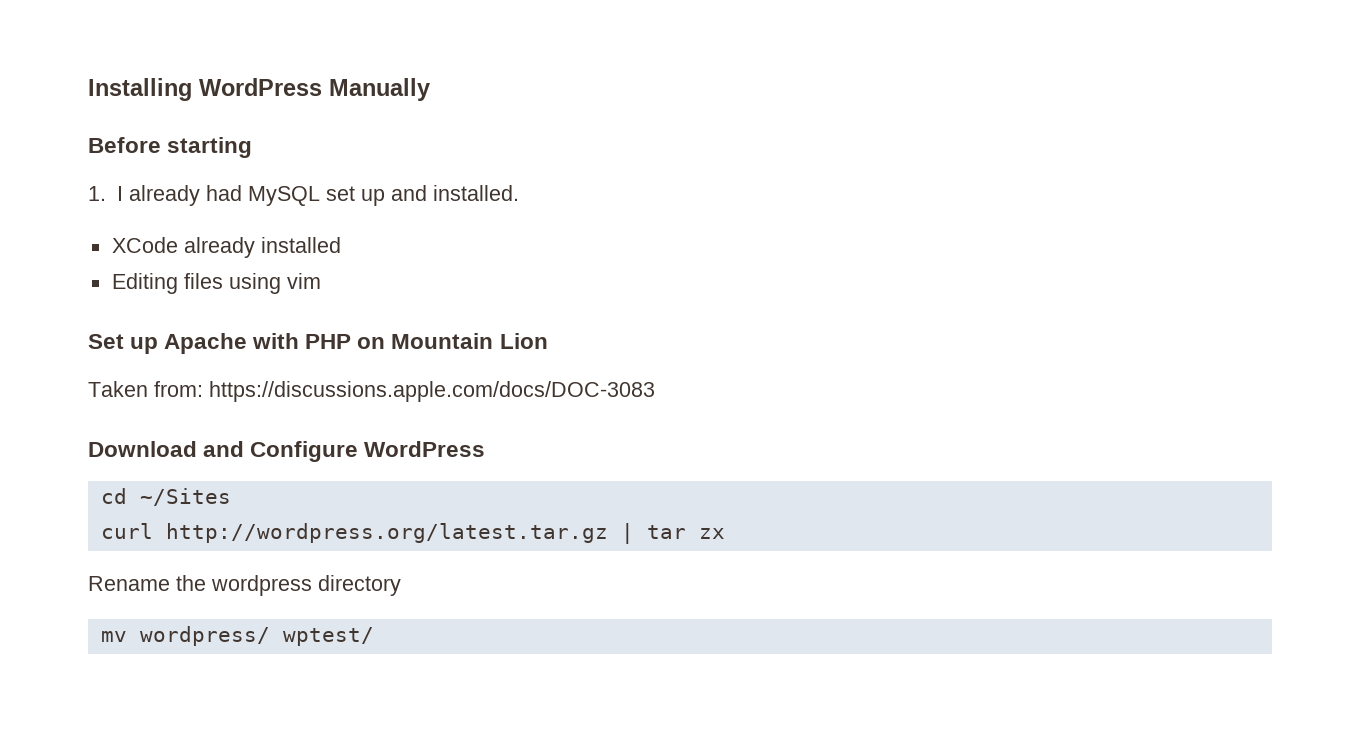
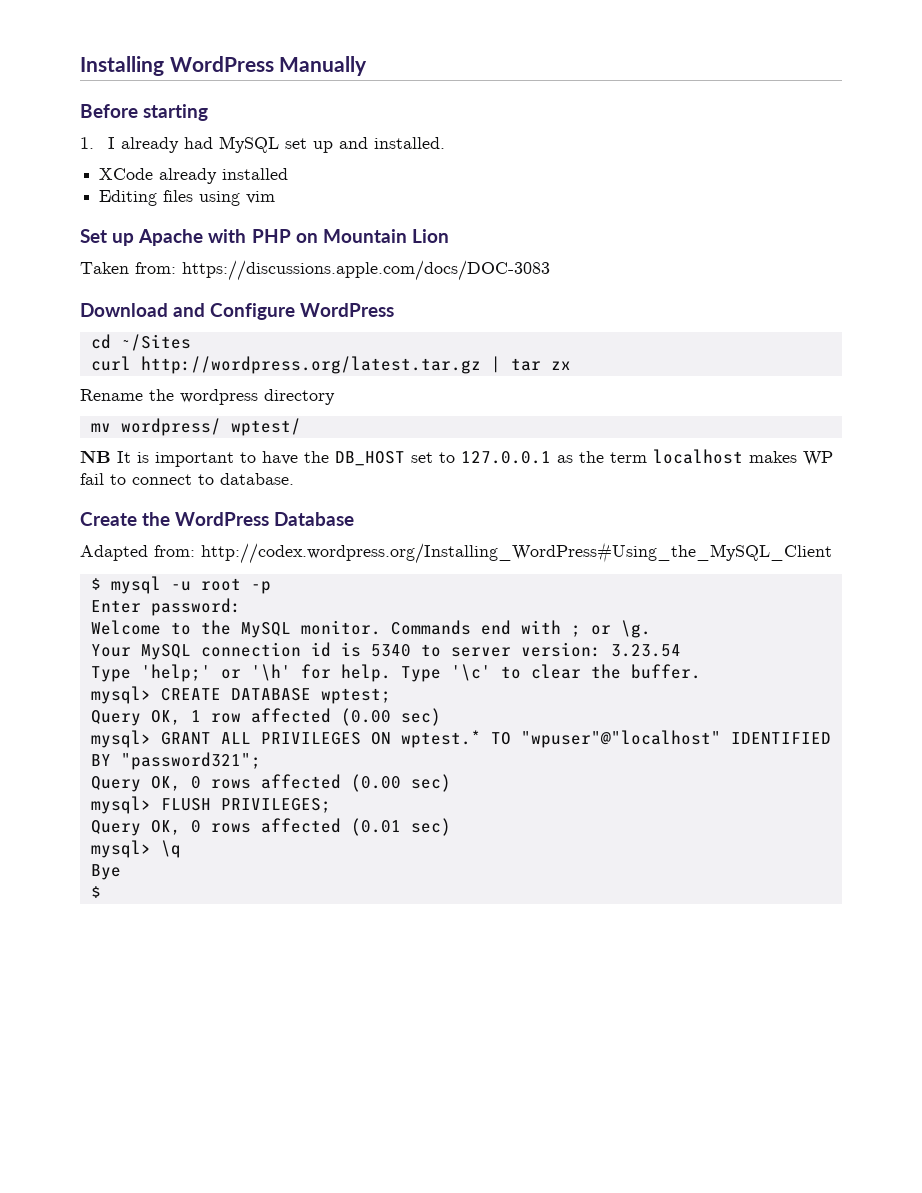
+ NB It is important to have the DB_HOST set to 127.0.0.1 as the term localhost makes WP fail to connect to database.
+ Create the WordPress Database
+ Adapted from: http://codex.wordpress.org/Installing_WordPress#Using_the_MySQL_Client
+ $ mysql -u root -p
+ Enter password:
+ Welcome to the MySQL monitor. Commands end with ; or \g.
+ Your MySQL connection id is 5340 to server version: 3.23.54
+ Type 'help;' or '\h' for help. Type '\c' to clear the buffer.
+ mysql> CREATE DATABASE wptest;
+ Query OK, 1 row affected (0.00 sec)
+ mysql> GRANT ALL PRIVILEGES ON wptest.* TO "wpuser"@"localhost" IDENTIFIED BY "password321";
+ Query OK, 0 rows affected (0.00 sec)
+ mysql> FLUSH PRIVILEGES;
+ Query OK, 0 rows affected (0.01 sec)
+ mysql> \q
+ Bye
+ $

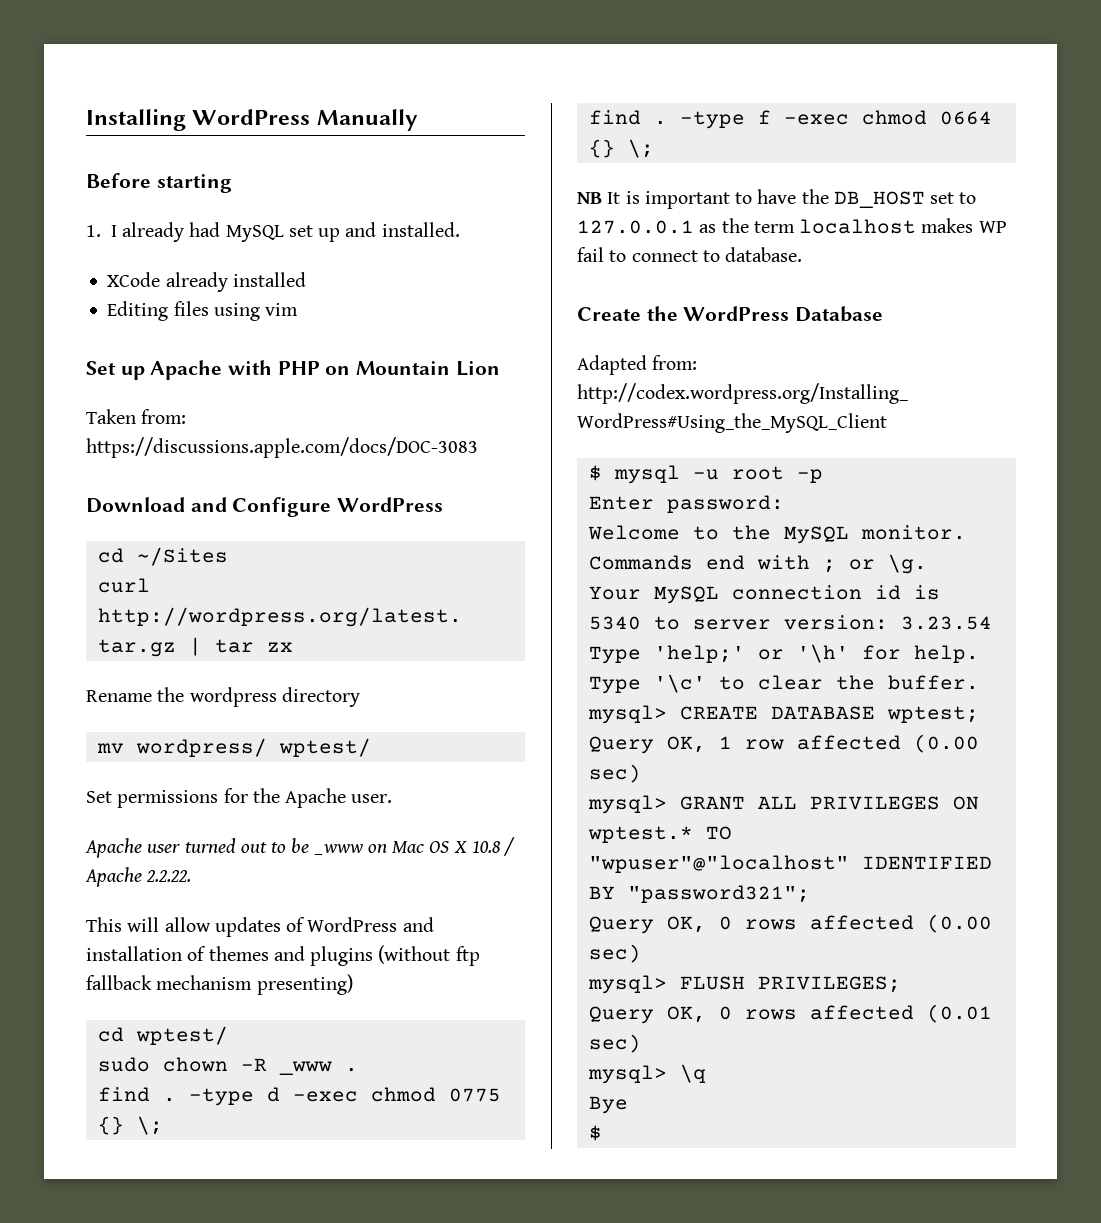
+ Set permissions for the Apache user.
+ Apache user turned out to be _www on Mac OS X 10.8 / Apache 2.2.22.
+ This will allow updates of WordPress and installation of themes and plugins (without ftp fallback mechanism presenting)
+ cd wptest/
+ sudo chown -R _www .
+ find . -type d -exec chmod 0775 {} \;
+ find . -type f -exec chmod 0664 {} \;

